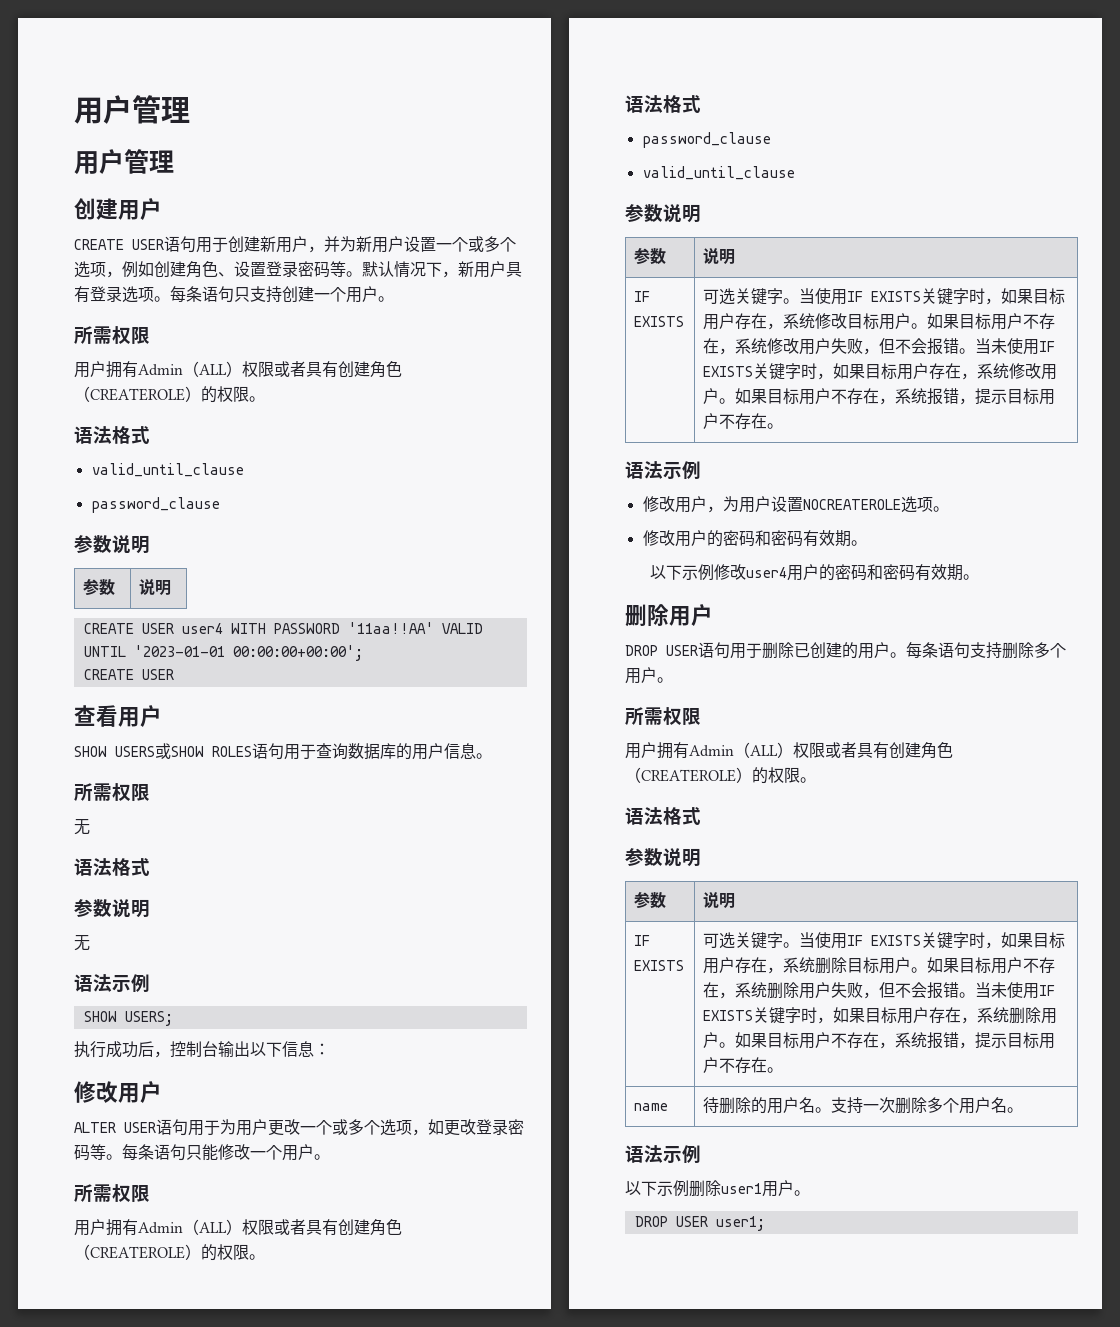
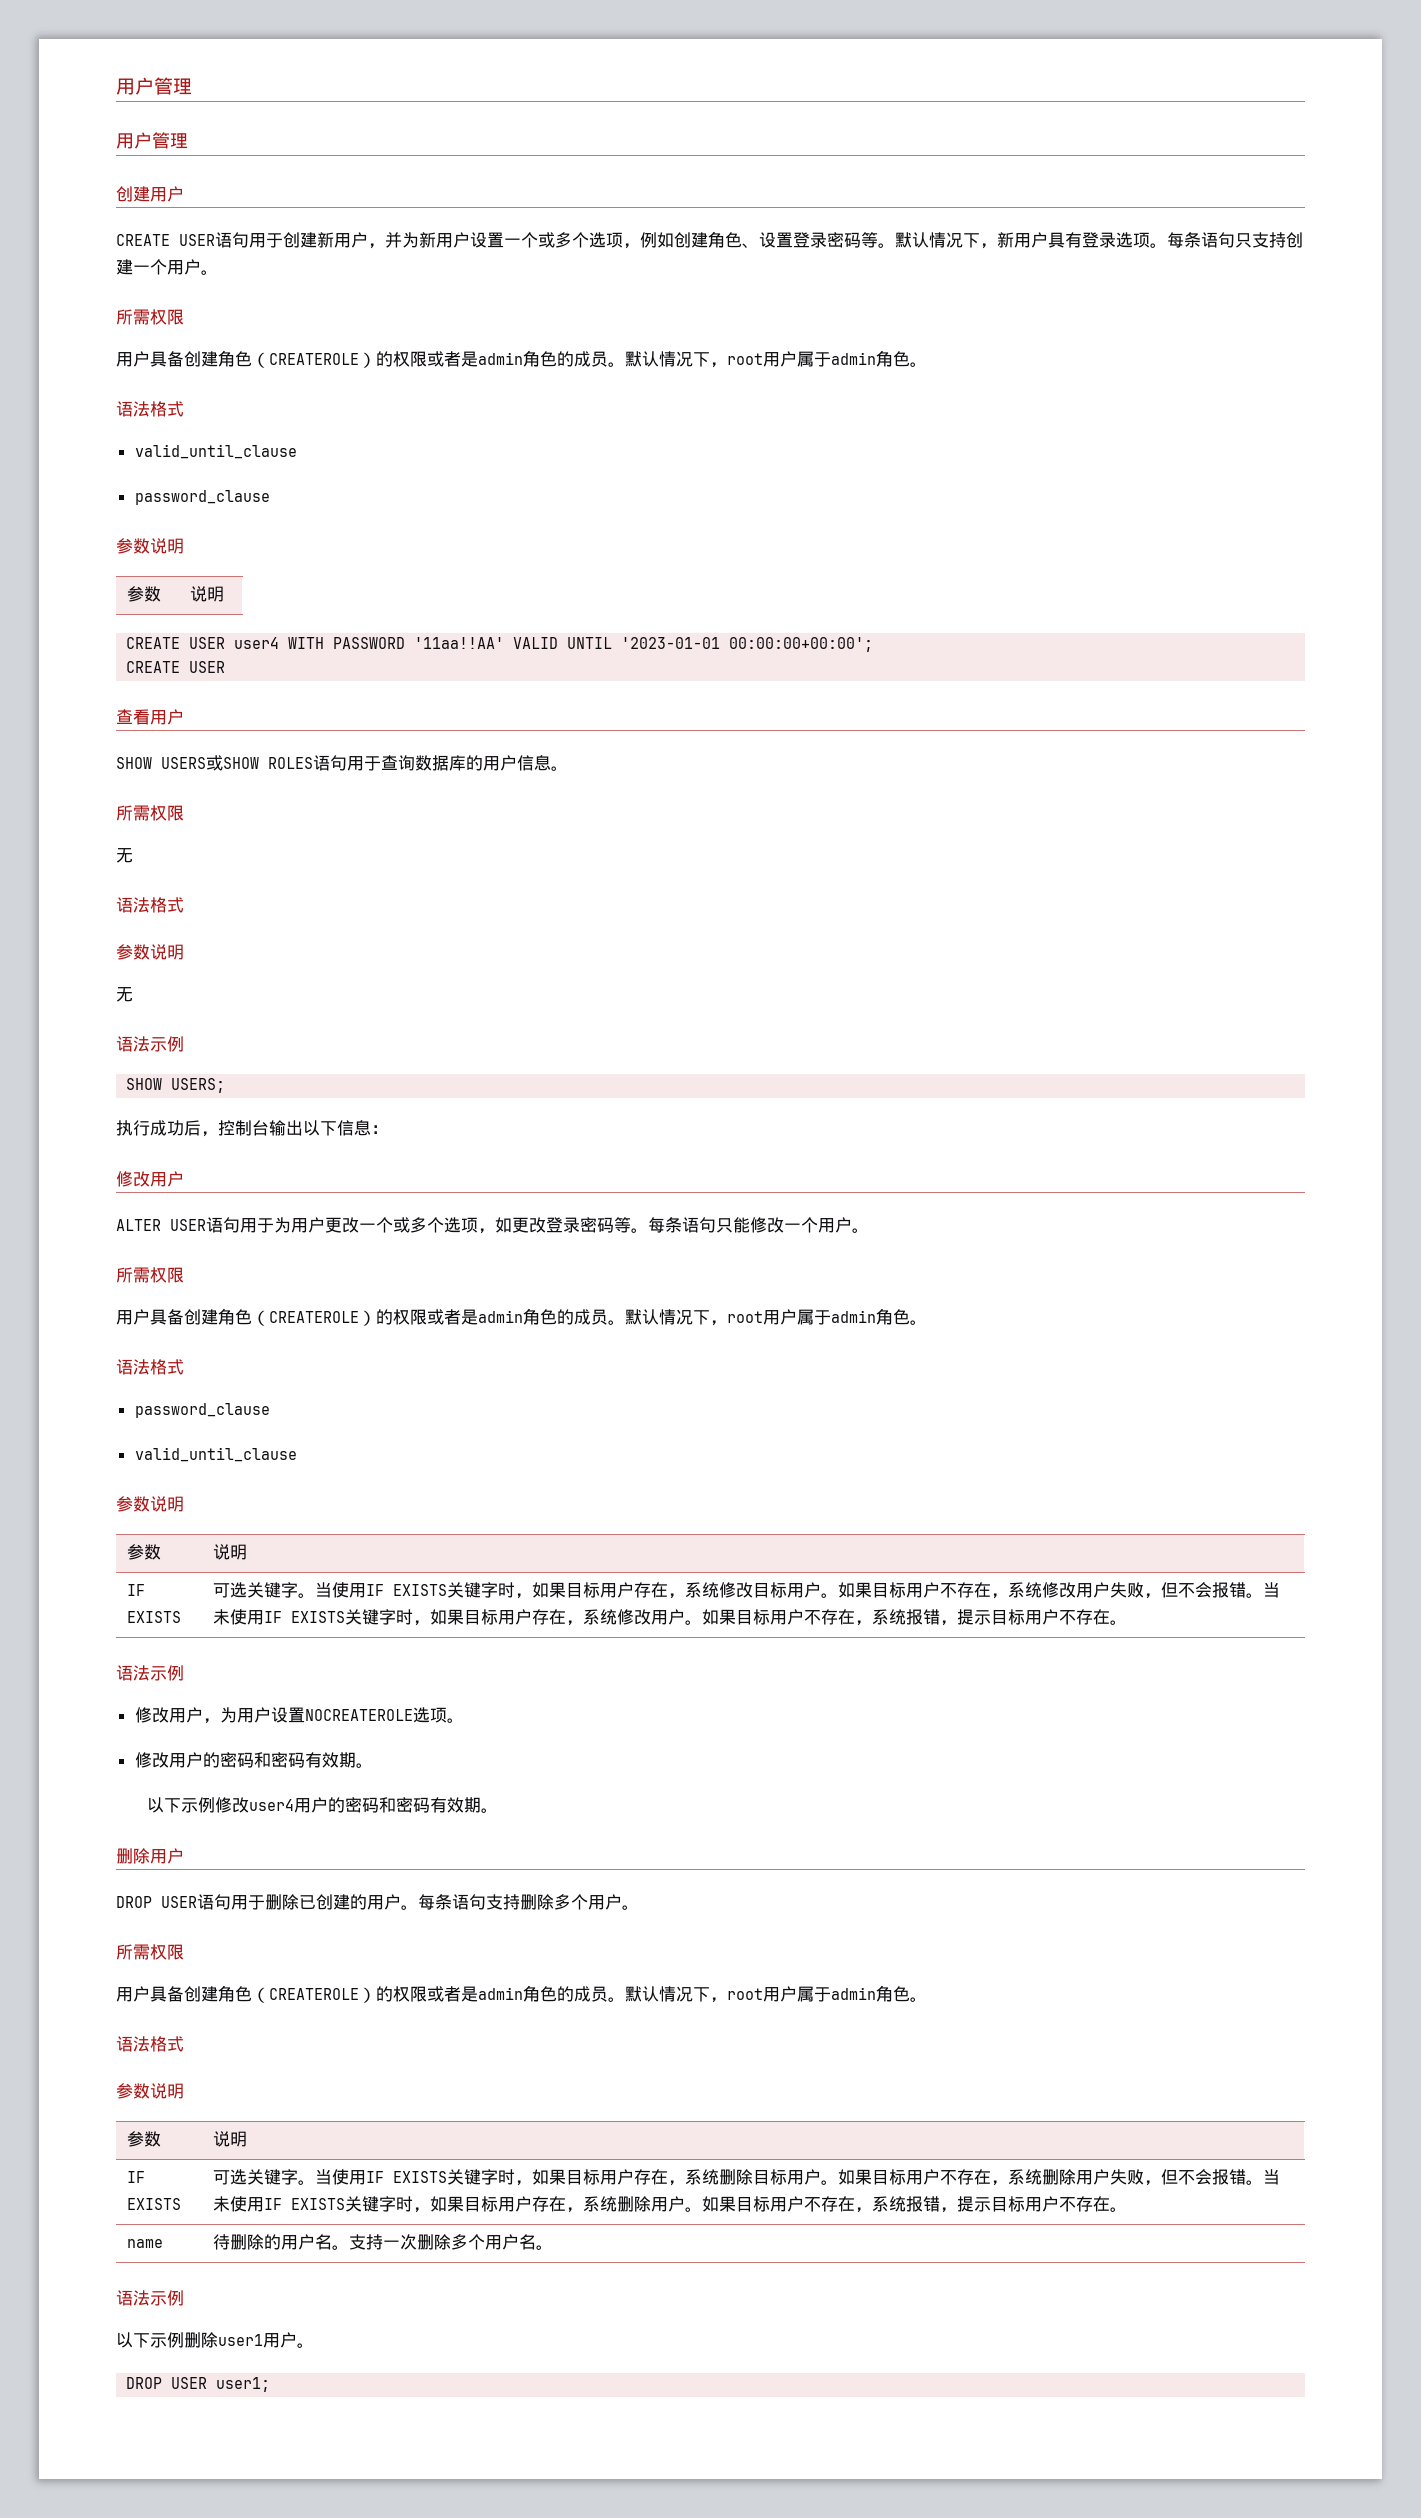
  每条语句只支持创建一个用户。
  所需权限
- 用户拥有Admin（ALL）权限或者具有创建角色（CREATEROLE）的权限。
+ 用户具备创建角色（CREATEROLE）的权限或者是admin角色的成员。默认情况下，root用户属于admin角色。
  每条语句只能修改一个用户。
  所需权限
- 用户拥有Admin（ALL）权限或者具有创建角色（CREATEROLE）的权限。
+ 用户具备创建角色（CREATEROLE）的权限或者是admin角色的成员。默认情况下，root用户属于admin角色。
  每条语句支持删除多个用户。
  所需权限
- 用户拥有Admin（ALL）权限或者具有创建角色（CREATEROLE）的权限。
+ 用户具备创建角色（CREATEROLE）的权限或者是admin角色的成员。默认情况下，root用户属于admin角色。

